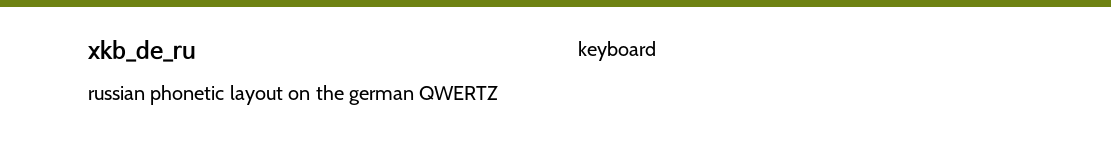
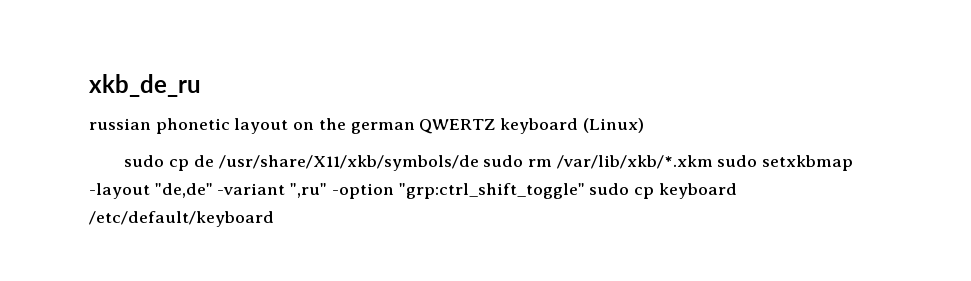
- russian phonetic layout on the german QWERTZ keyboard
+ russian phonetic layout on the german QWERTZ keyboard (Linux)
+ sudo cp de /usr/share/X11/xkb/symbols/de sudo rm /var/lib/xkb/*.xkm sudo setxkbmap -layout "de,de" -variant ",ru" -option "grp:ctrl_shift_toggle" sudo cp keyboard /etc/default/keyboard

